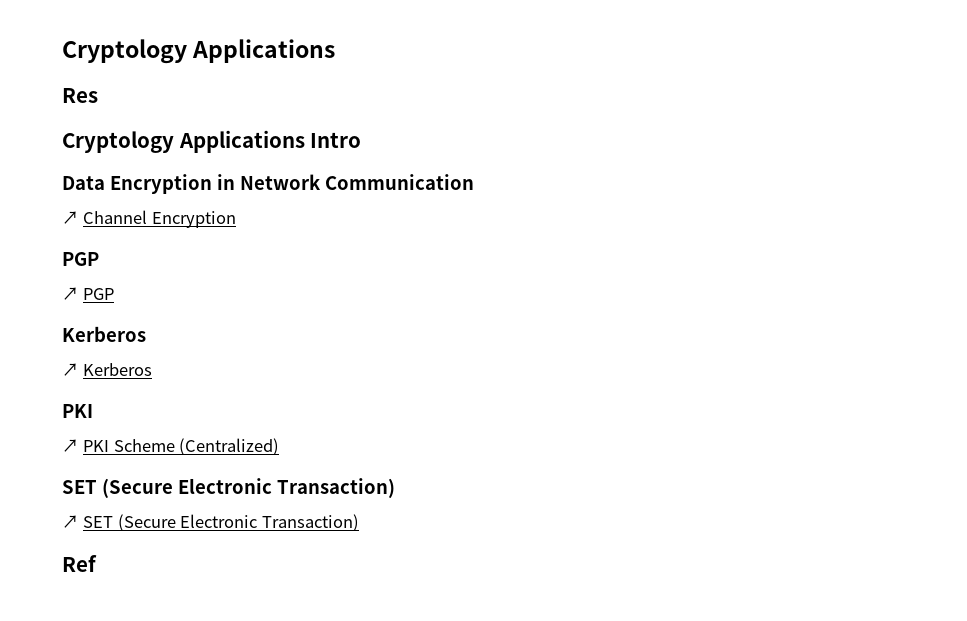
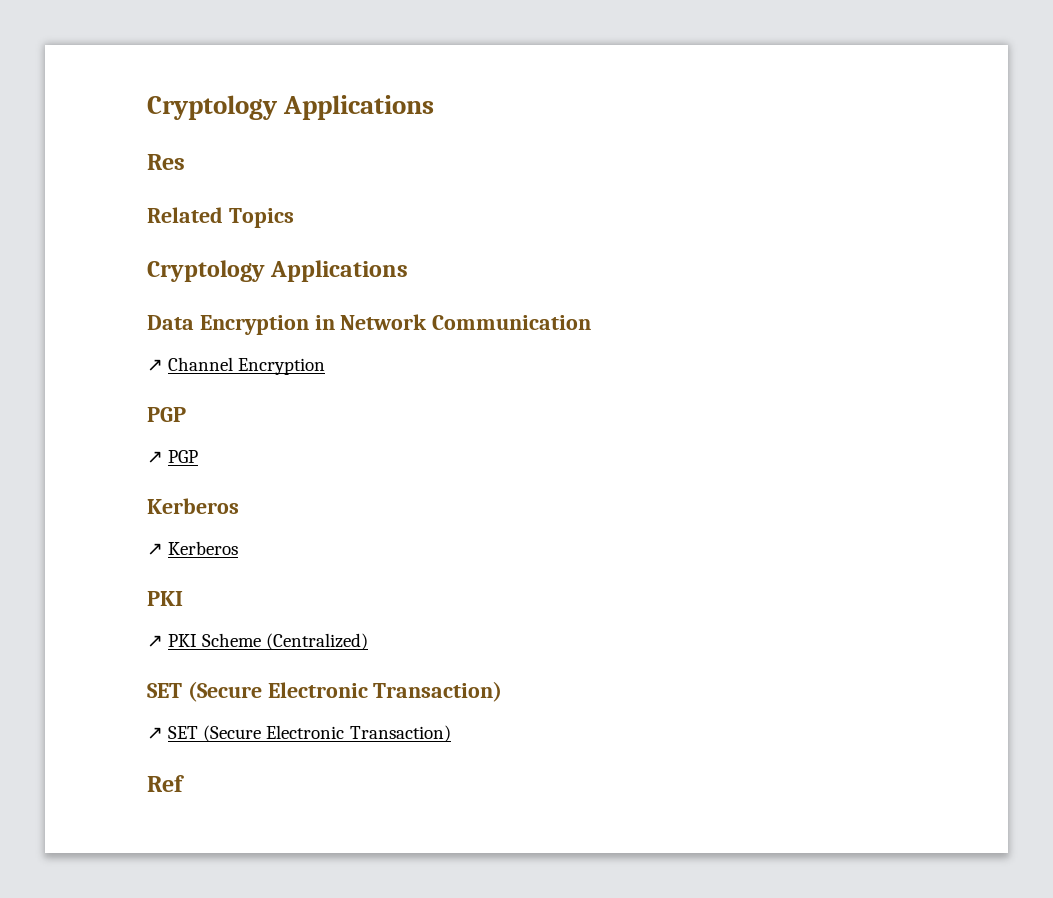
- Cryptology Applications Intro
+ Related Topics
+ Cryptology Applications

